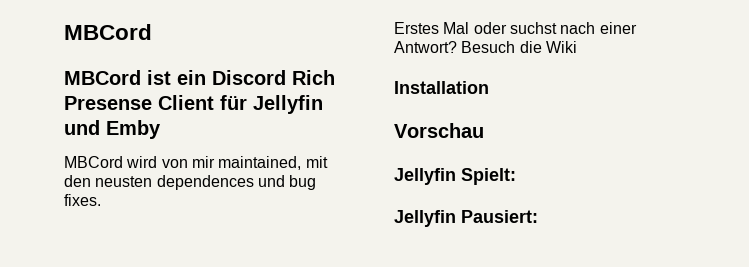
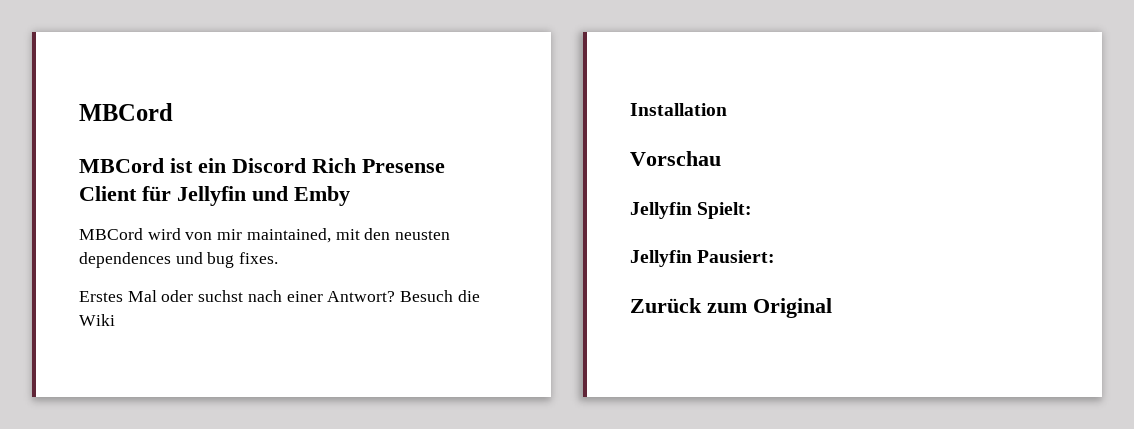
+ Zurück zum Original

